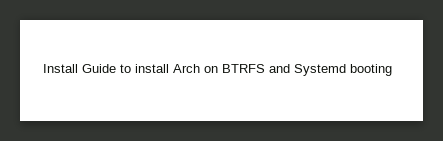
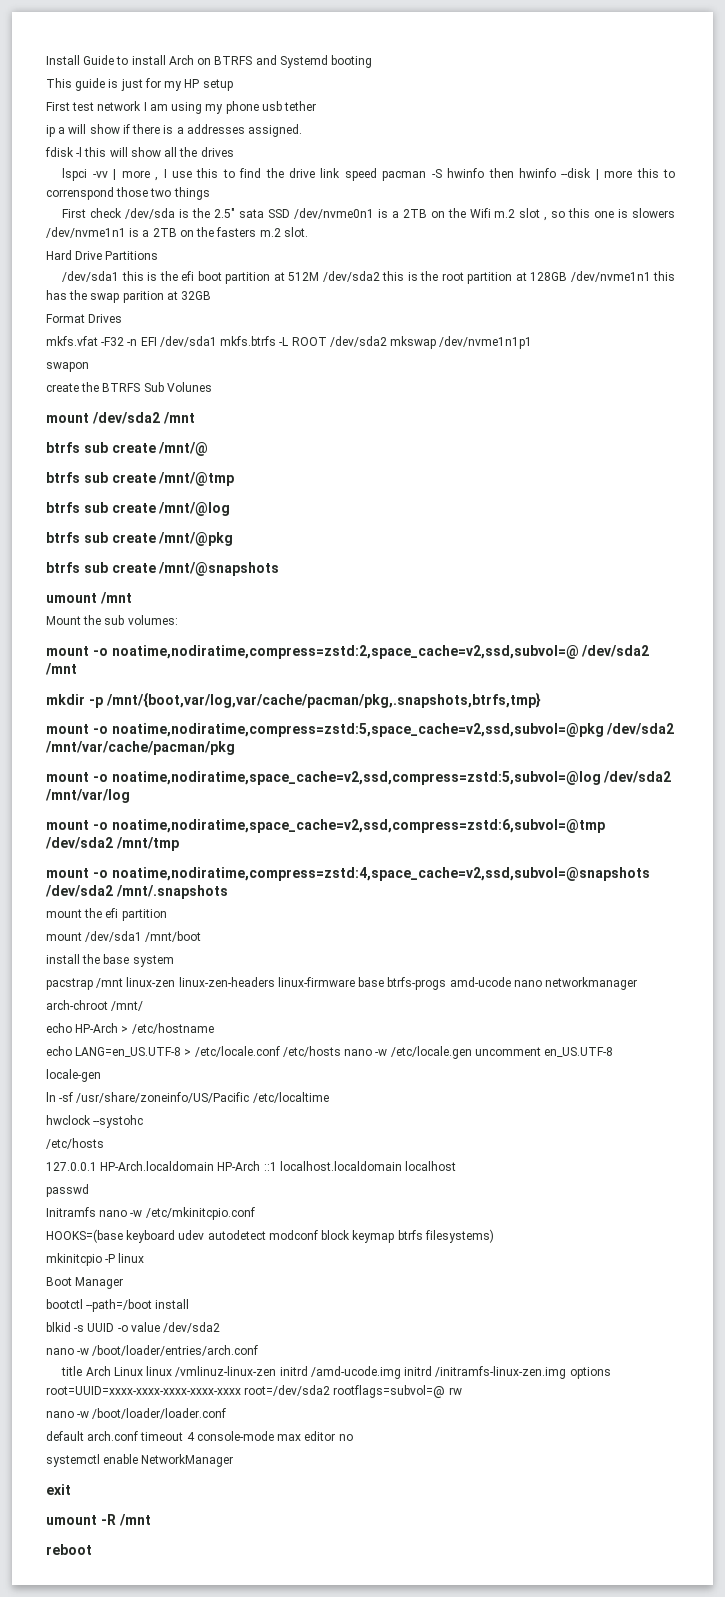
+ This guide is just for my HP setup
+ First test network I am using my phone usb tether
+ ip a will show if there is a addresses assigned.
+ fdisk -l this will show all the drives
+ lspci -vv | more , I use this to find the drive link speed pacman -S hwinfo then hwinfo --disk | more this to correnspond those two things
+ First check /dev/sda is the 2.5" sata SSD /dev/nvme0n1 is a 2TB on the Wifi m.2 slot , so this one is slowers /dev/nvme1n1 is a 2TB on the fasters m.2 slot.
+ Hard Drive Partitions
+ /dev/sda1 this is the efi boot partition at 512M /dev/sda2 this is the root partition at 128GB /dev/nvme1n1 this has the swap parition at 32GB
+ Format Drives
+ mkfs.vfat -F32 -n EFI /dev/sda1 mkfs.btrfs -L ROOT /dev/sda2 mkswap /dev/nvme1n1p1
+ swapon
+ create the BTRFS Sub Volunes
+ mount /dev/sda2 /mnt
+ btrfs sub create /mnt/@
+ btrfs sub create /mnt/@tmp
+ btrfs sub create /mnt/@log
+ btrfs sub create /mnt/@pkg
+ btrfs sub create /mnt/@snapshots
+ umount /mnt
+ Mount the sub volumes:
+ mount -o noatime,nodiratime,compress=zstd:2,space_cache=v2,ssd,subvol=@ /dev/sda2 /mnt
+ mkdir -p /mnt/{boot,var/log,var/cache/pacman/pkg,.snapshots,btrfs,tmp}
+ mount -o noatime,nodiratime,compress=zstd:5,space_cache=v2,ssd,subvol=@pkg /dev/sda2 /mnt/var/cache/pacman/pkg
+ mount -o noatime,nodiratime,space_cache=v2,ssd,compress=zstd:5,subvol=@log /dev/sda2 /mnt/var/log
+ mount -o noatime,nodiratime,space_cache=v2,ssd,compress=zstd:6,subvol=@tmp /dev/sda2 /mnt/tmp
+ mount -o noatime,nodiratime,compress=zstd:4,space_cache=v2,ssd,subvol=@snapshots /dev/sda2 /mnt/.snapshots
+ mount the efi partition
+ mount /dev/sda1 /mnt/boot
+ install the base system
+ pacstrap /mnt linux-zen linux-zen-headers linux-firmware base btrfs-progs amd-ucode nano networkmanager
+ arch-chroot /mnt/
+ echo HP-Arch > /etc/hostname
+ echo LANG=en_US.UTF-8 > /etc/locale.conf /etc/hosts nano -w /etc/locale.gen uncomment en_US.UTF-8
+ locale-gen
+ ln -sf /usr/share/zoneinfo/US/Pacific /etc/localtime
+ hwclock --systohc
+ /etc/hosts
+ 127.0.0.1 HP-Arch.localdomain HP-Arch ::1 localhost.localdomain localhost
+ passwd
+ Initramfs nano -w /etc/mkinitcpio.conf
+ HOOKS=(base keyboard udev autodetect modconf block keymap btrfs filesystems)
+ mkinitcpio -P linux
+ Boot Manager
+ bootctl --path=/boot install
+ blkid -s UUID -o value /dev/sda2
+ nano -w /boot/loader/entries/arch.conf
+ title Arch Linux linux /vmlinuz-linux-zen initrd /amd-ucode.img initrd /initramfs-linux-zen.img options root=UUID=xxxx-xxxx-xxxx-xxxx-xxxx root=/dev/sda2 rootflags=subvol=@ rw
+ nano -w /boot/loader/loader.conf
+ default arch.conf timeout 4 console-mode max editor no
+ systemctl enable NetworkManager
+ exit
+ umount -R /mnt
+ reboot

